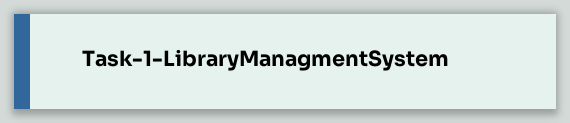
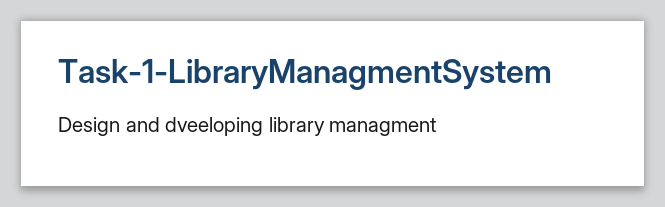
+ Design and dveeloping library managment

